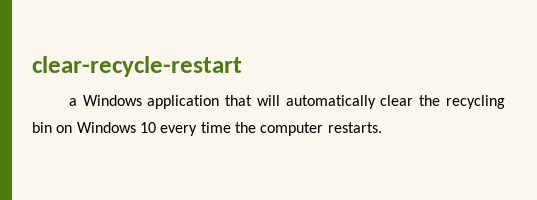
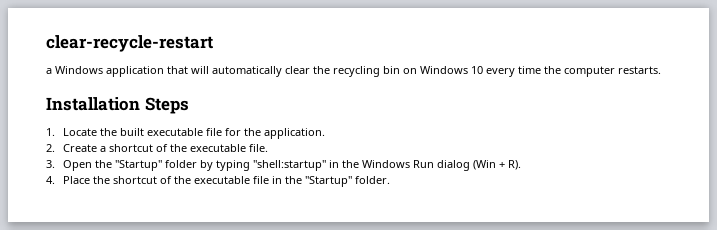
+ Installation Steps
+ 1. Locate the built executable file for the application.
+ 2. Create a shortcut of the executable file.
+ 3. Open the "Startup" folder by typing "shell:startup" in the Windows Run dialog (Win + R).
+ 4. Place the shortcut of the executable file in the "Startup" folder.

